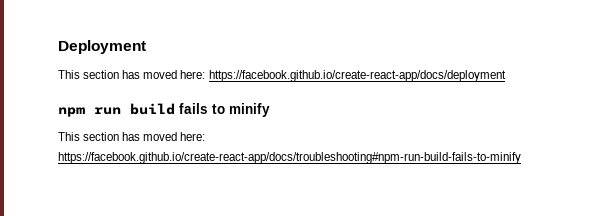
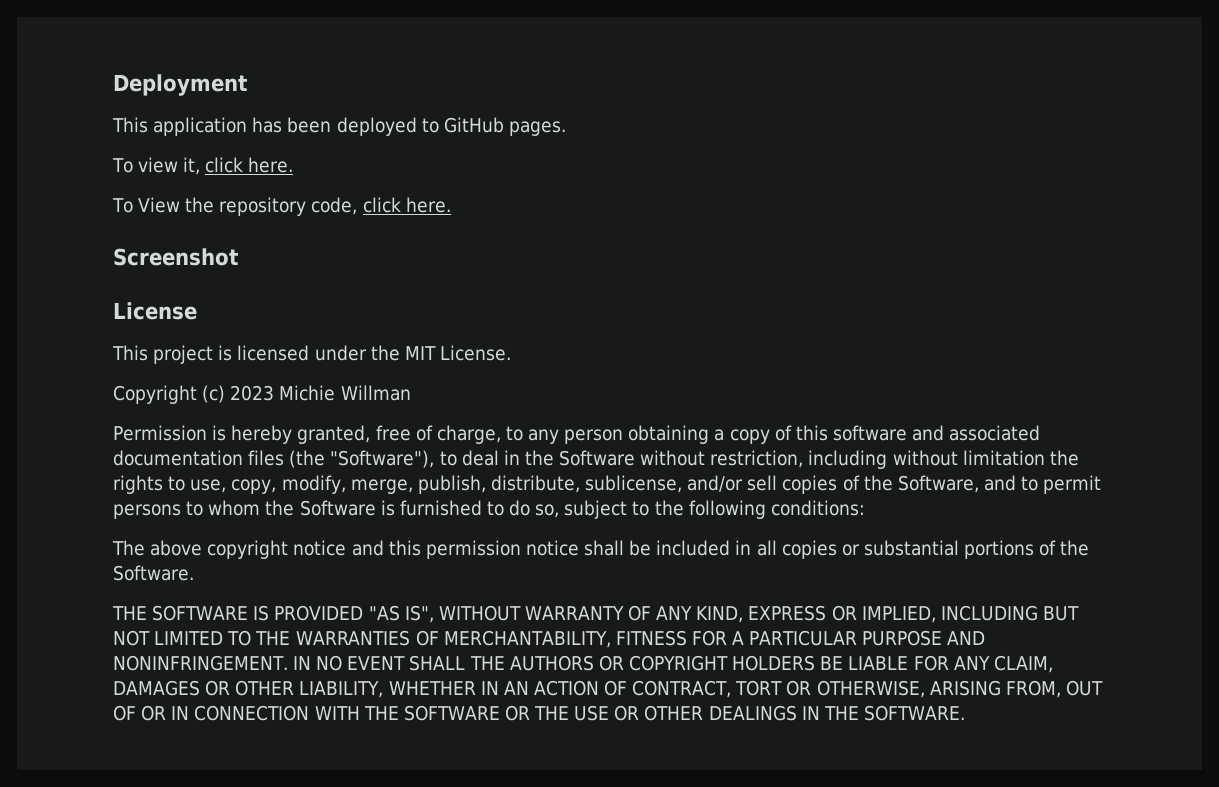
- This section has moved here: https://facebook.github.io/create-react-app/docs/deployment
- npm run build fails to minify
- This section has moved here: https://facebook.github.io/create-react-app/docs/troubleshooting#npm-run-build-fails-to-minify
+ This application has been deployed to GitHub pages.
+ To view it, click here.
+ To View the repository code, click here.
+ Screenshot
+ License
+ This project is licensed under the MIT License.
+ Copyright (c) 2023 Michie Willman
+ Permission is hereby granted, free of charge, to any person obtaining a copy of this software and associated documentation files (the "Software"), to deal in the Software without restriction, including without limitation the rights to use, copy, modify, merge, publish, distribute, sublicense, and/or sell copies of the Software, and to permit persons to whom the Software is furnished to do so, subject to the following conditions:
+ The above copyright notice and this permission notice shall be included in all copies or substantial portions of the Software.
+ THE SOFTWARE IS PROVIDED "AS IS", WITHOUT WARRANTY OF ANY KIND, EXPRESS OR IMPLIED, INCLUDING BUT NOT LIMITED TO THE WARRANTIES OF MERCHANTABILITY, FITNESS FOR A PARTICULAR PURPOSE AND NONINFRINGEMENT. IN NO EVENT SHALL THE AUTHORS OR COPYRIGHT HOLDERS BE LIABLE FOR ANY CLAIM, DAMAGES OR OTHER LIABILITY, WHETHER IN AN ACTION OF CONTRACT, TORT OR OTHERWISE, ARISING FROM, OUT OF OR IN CONNECTION WITH THE SOFTWARE OR THE USE OR OTHER DEALINGS IN THE SOFTWARE.

